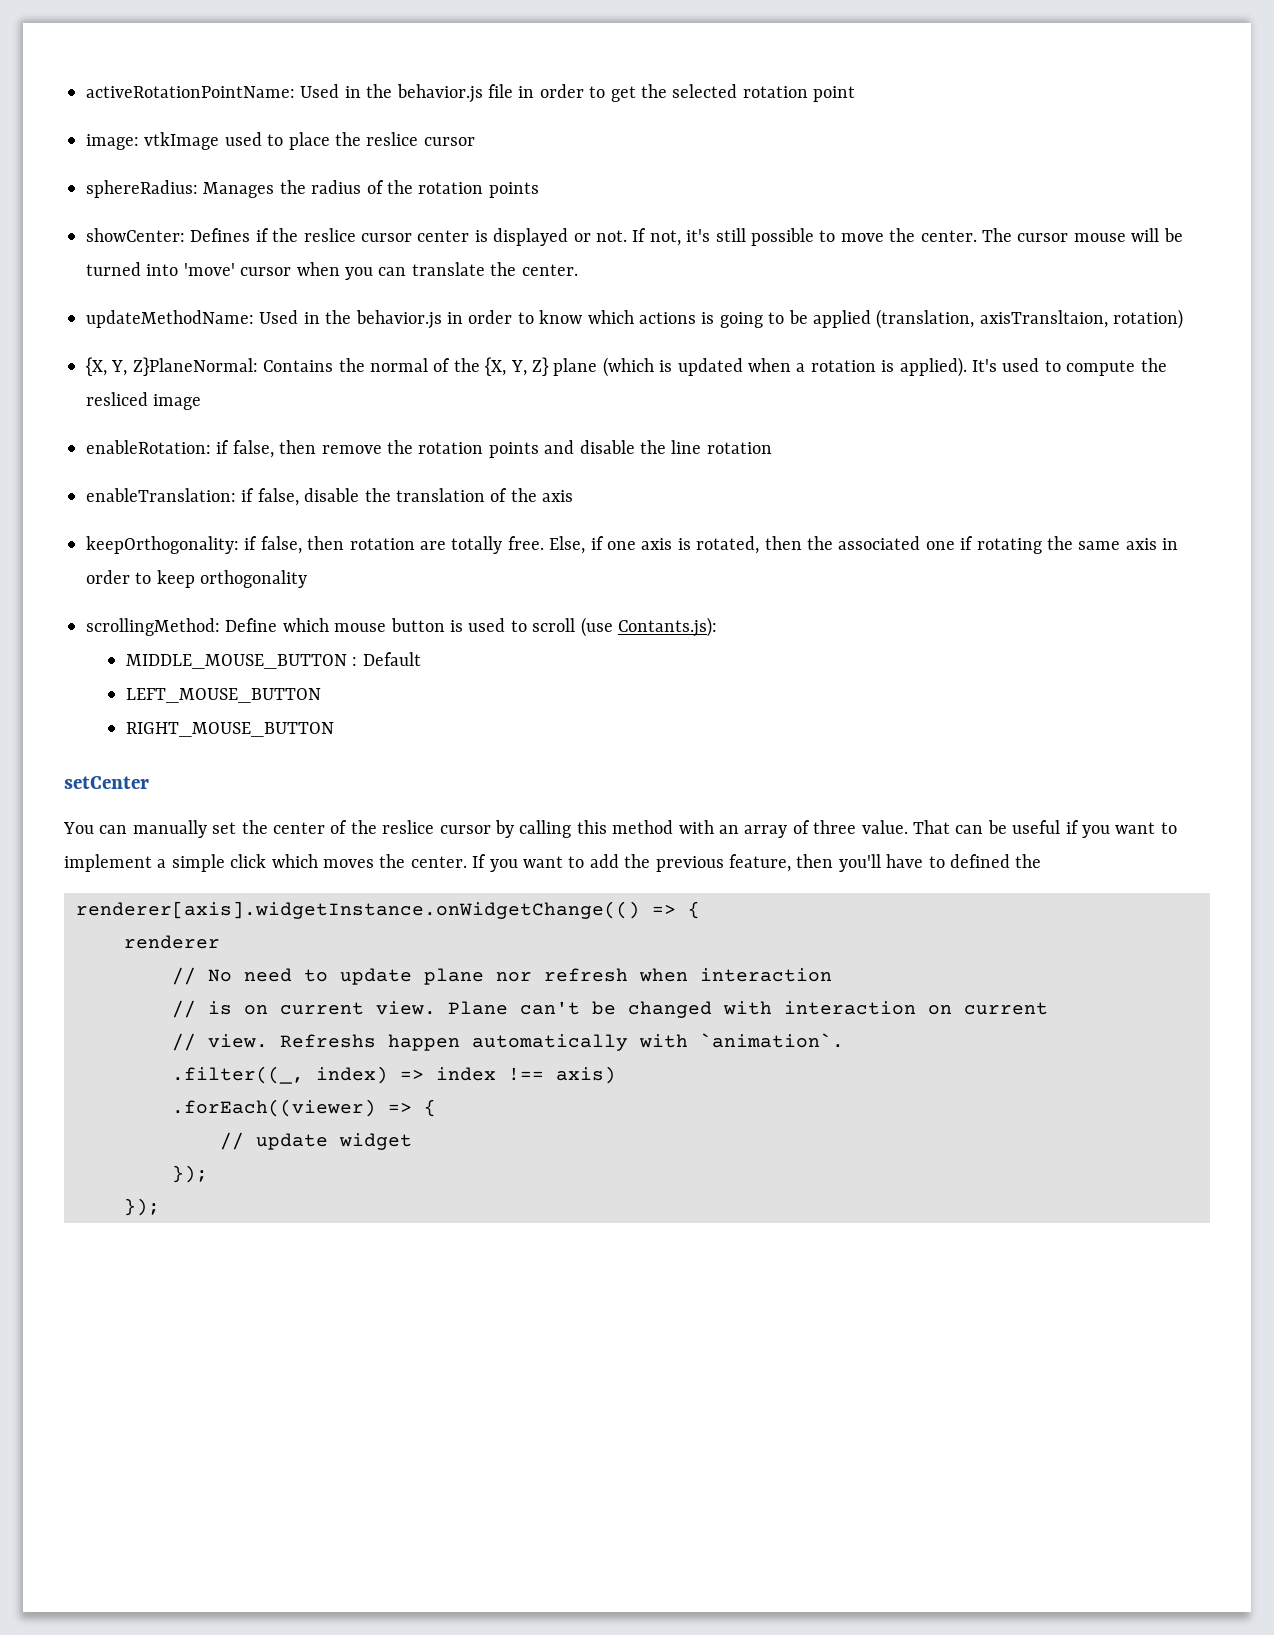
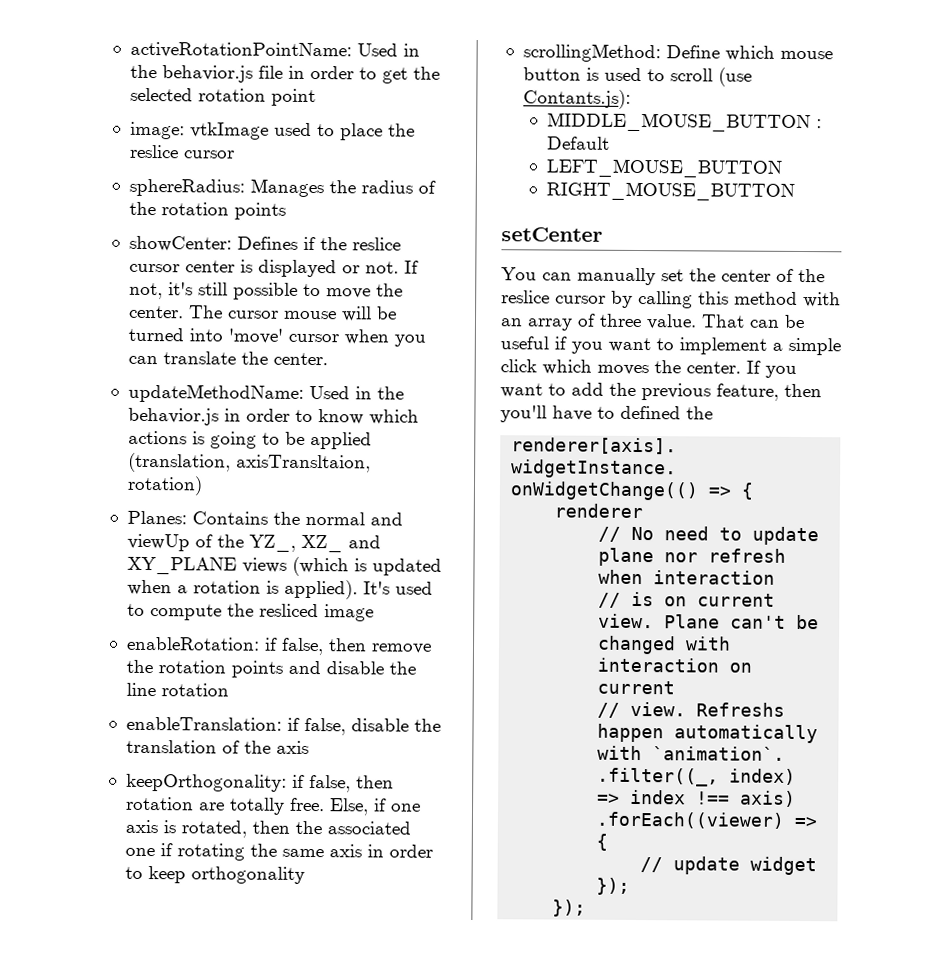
- {X, Y, Z}PlaneNormal: Contains the normal of the {X, Y, Z} plane (which is updated when a rotation is applied).
+ Planes: Contains the normal and viewUp of the YZ_, XZ_ and XY_PLANE views (which is updated when a rotation is applied).

